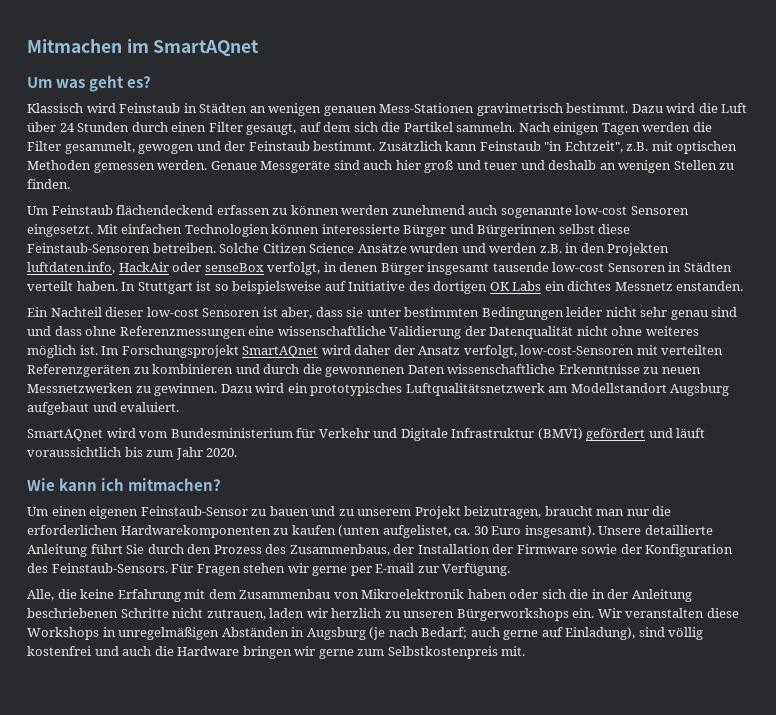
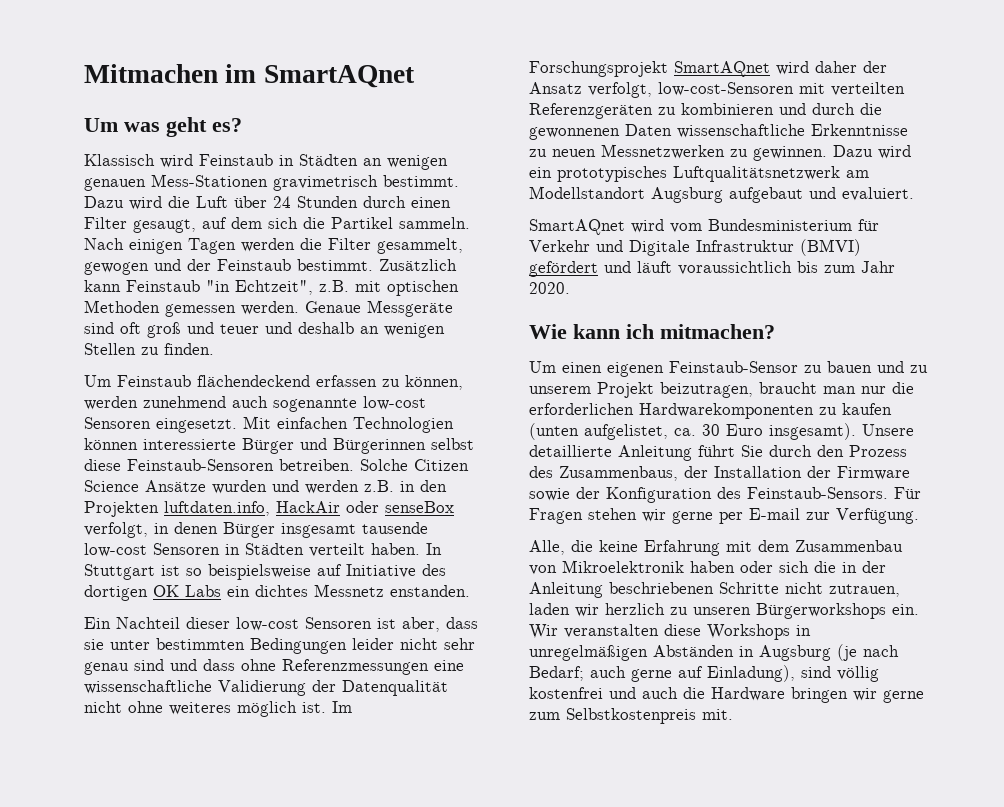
- Genaue Messgeräte sind auch hier groß und teuer und deshalb an wenigen Stellen zu finden.
+ Genaue Messgeräte sind oft groß und teuer und deshalb an wenigen Stellen zu finden.
- Um Feinstaub flächendeckend erfassen zu können werden zunehmend auch sogenannte low-cost Sensoren eingesetzt.
+ Um Feinstaub flächendeckend erfassen zu können, werden zunehmend auch sogenannte low-cost Sensoren eingesetzt.

